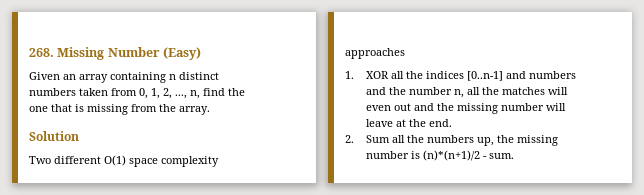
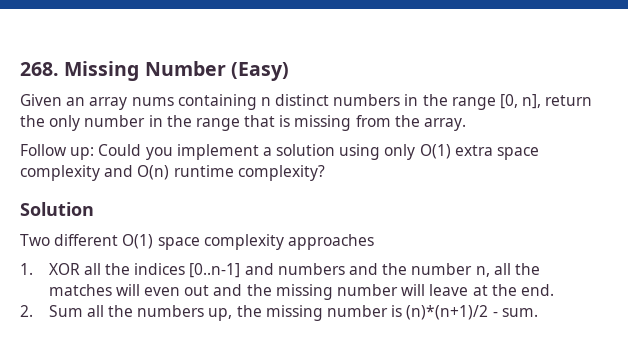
- Given an array containing n distinct numbers taken from 0, 1, 2, ..., n, find the one that is missing from the array.
+ Given an array nums containing n distinct numbers in the range [0, n], return the only number in the range that is missing from the array.
+ Follow up: Could you implement a solution using only O(1) extra space complexity and O(n) runtime complexity?

